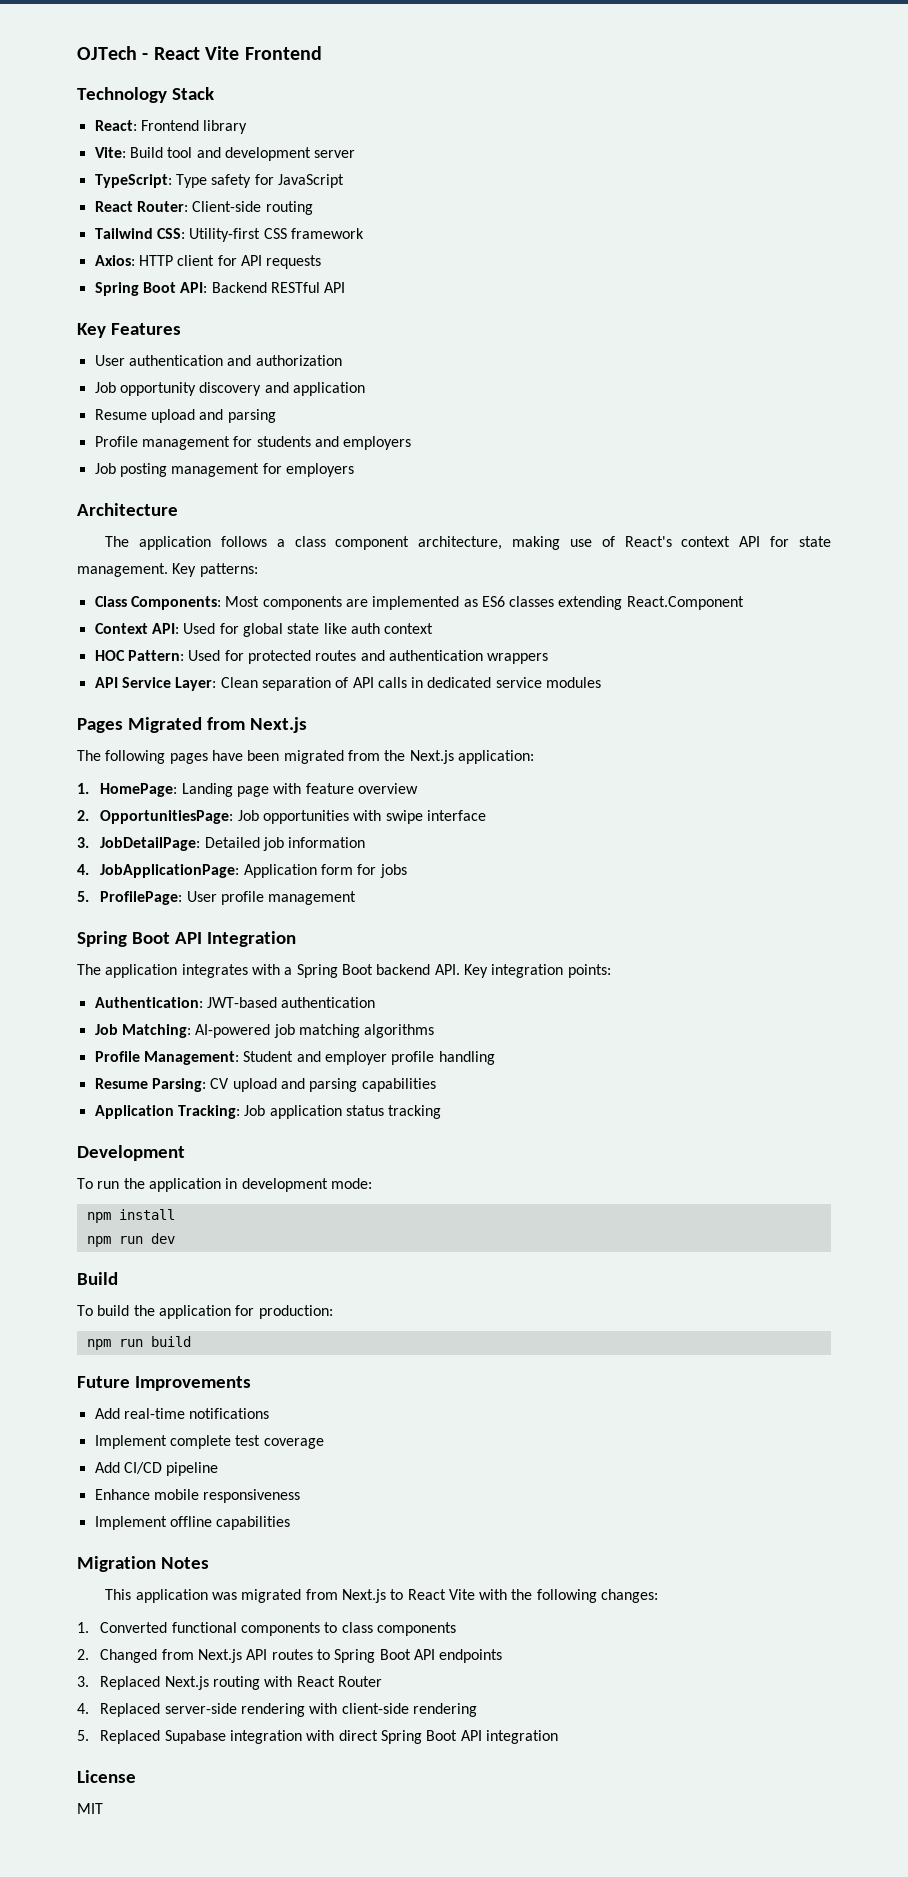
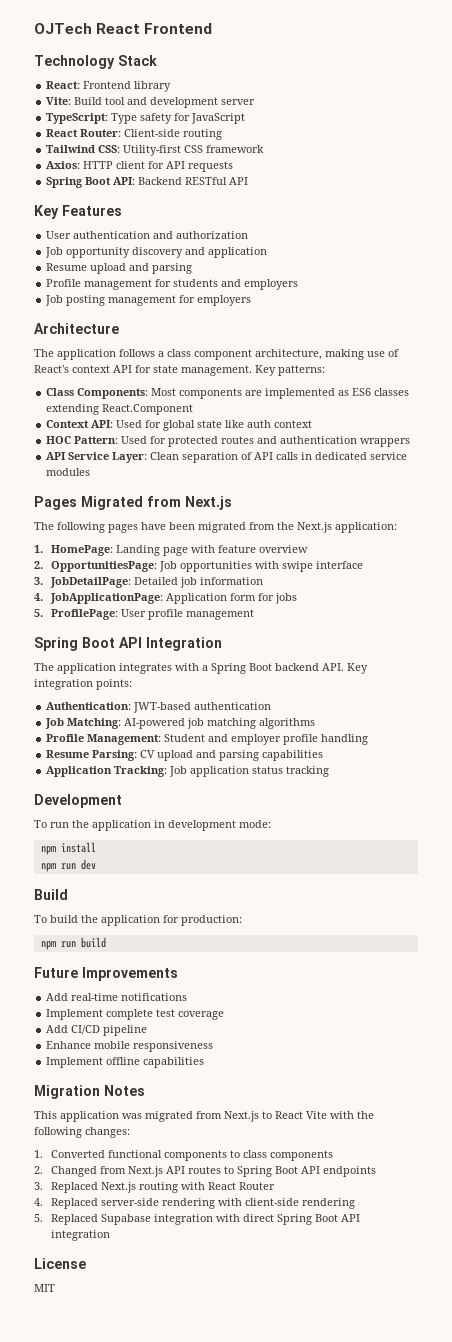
- OJTech - React Vite Frontend
+ OJTech React Frontend

